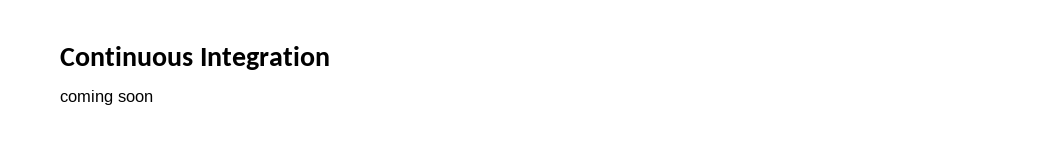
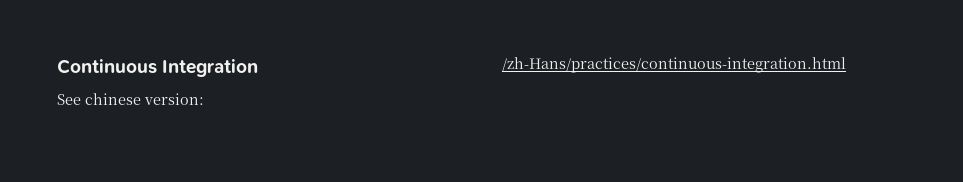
- coming soon
+ See chinese version: /zh-Hans/practices/continuous-integration.html

